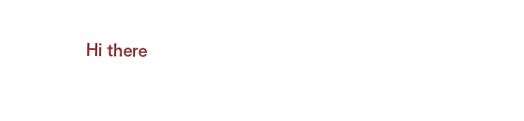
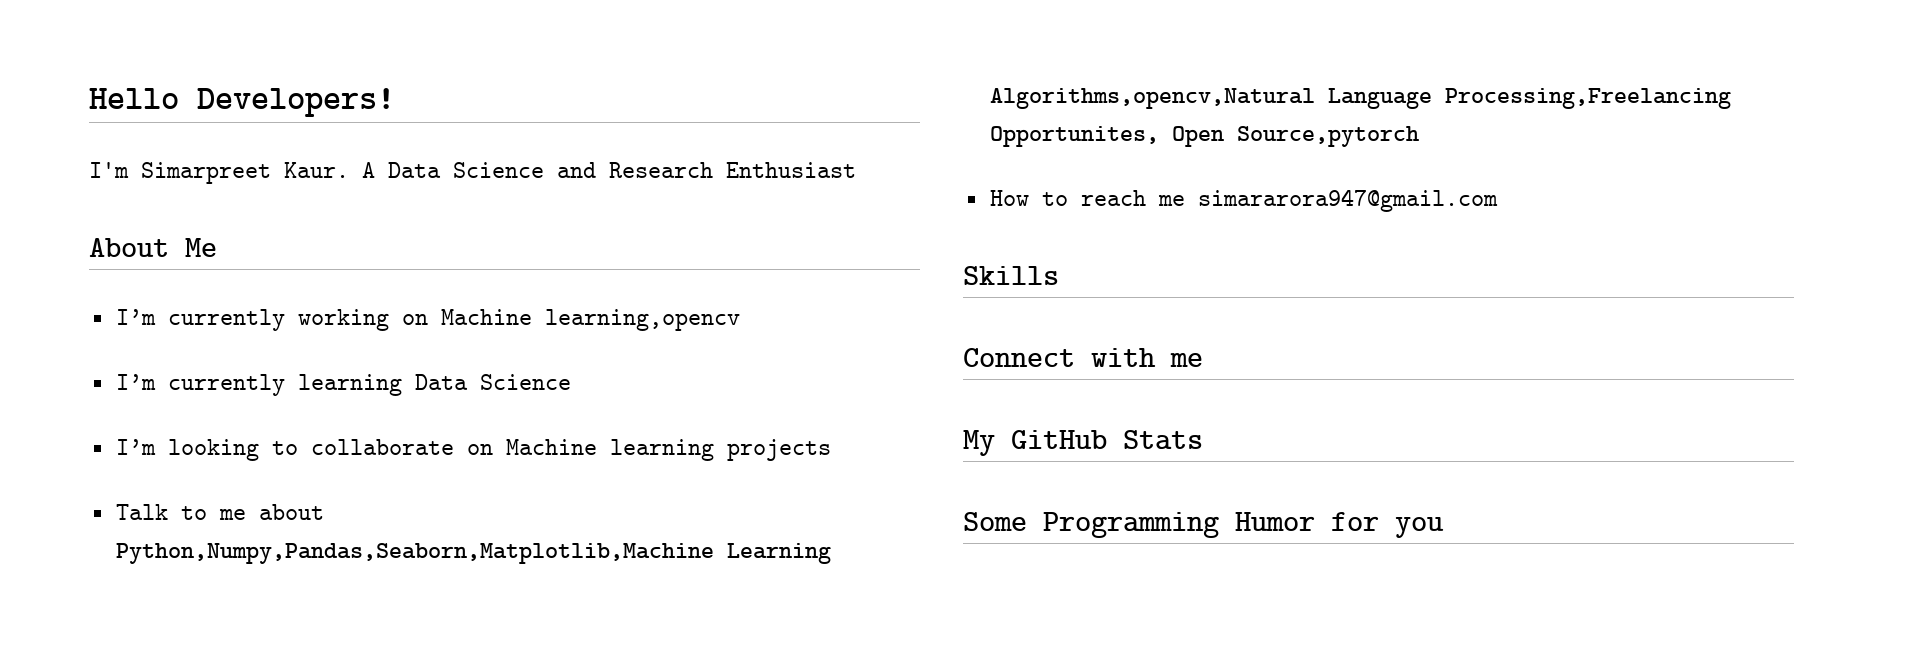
- Hi there
+ Hello Developers!
+ I'm Simarpreet Kaur. A Data Science and Research Enthusiast
+ About Me
+ I’m currently working on Machine learning,opencv
+ I’m currently learning Data Science
+ I’m looking to collaborate on Machine learning projects
+ Talk to me about Python,Numpy,Pandas,Seaborn,Matplotlib,Machine Learning Algorithms,opencv,Natural Language Processing,Freelancing Opportunites, Open Source,pytorch
+ How to reach me simararora947@gmail.com
+ Skills
+ Connect with me
+ My GitHub Stats
+ Some Programming Humor for you

